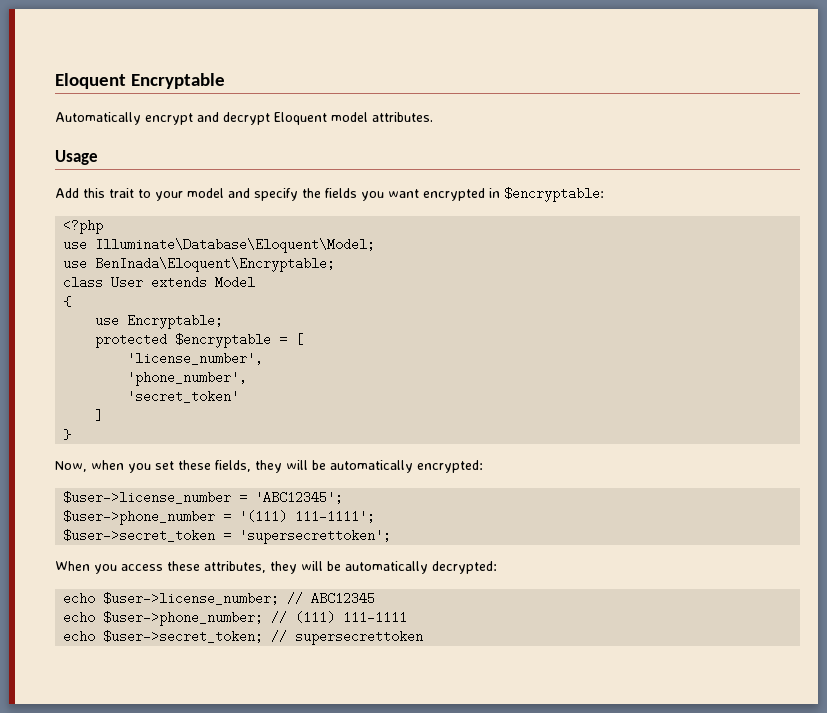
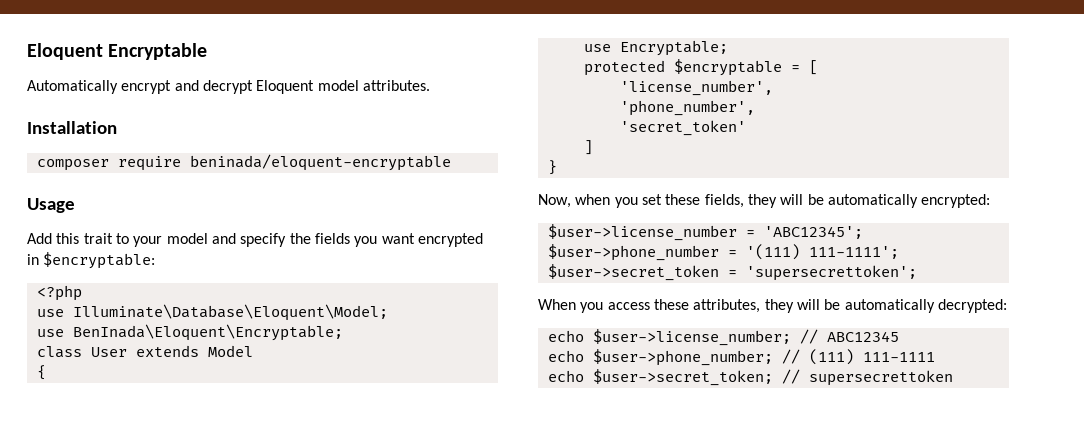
+ Installation
+ composer require beninada/eloquent-encryptable

